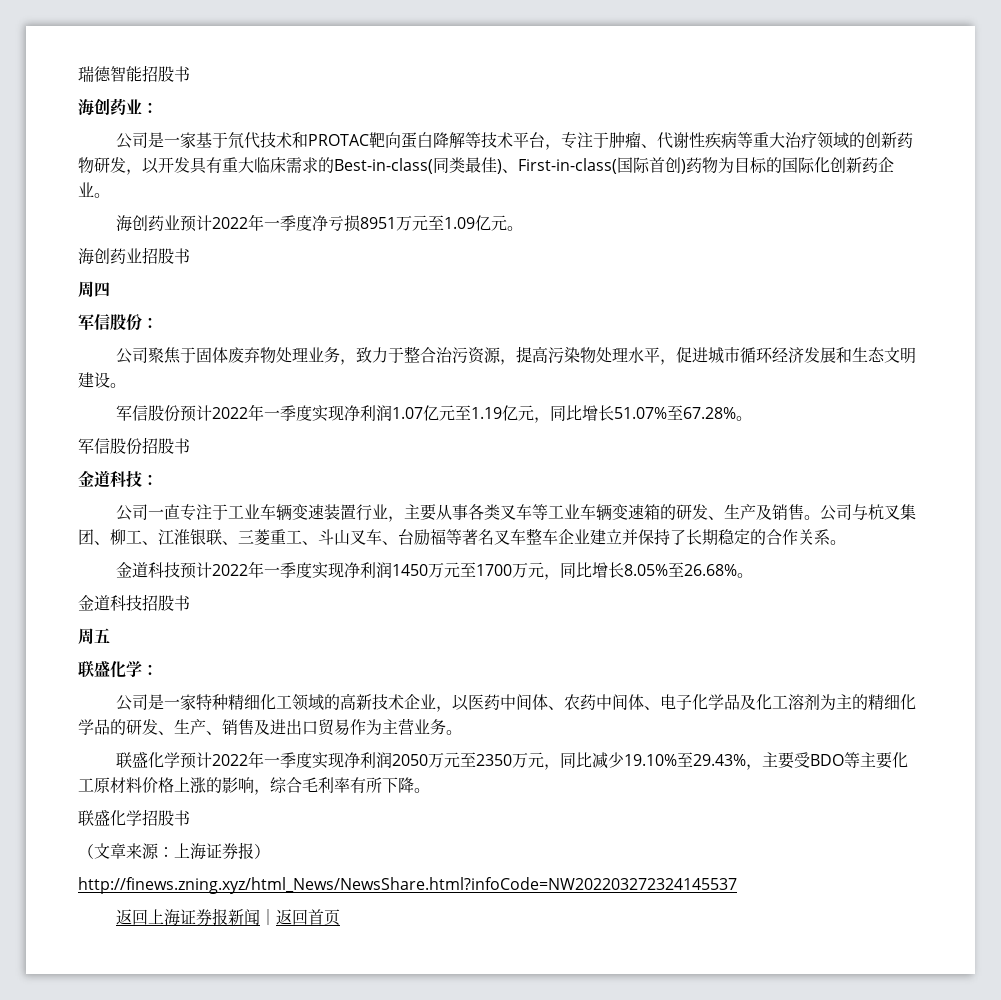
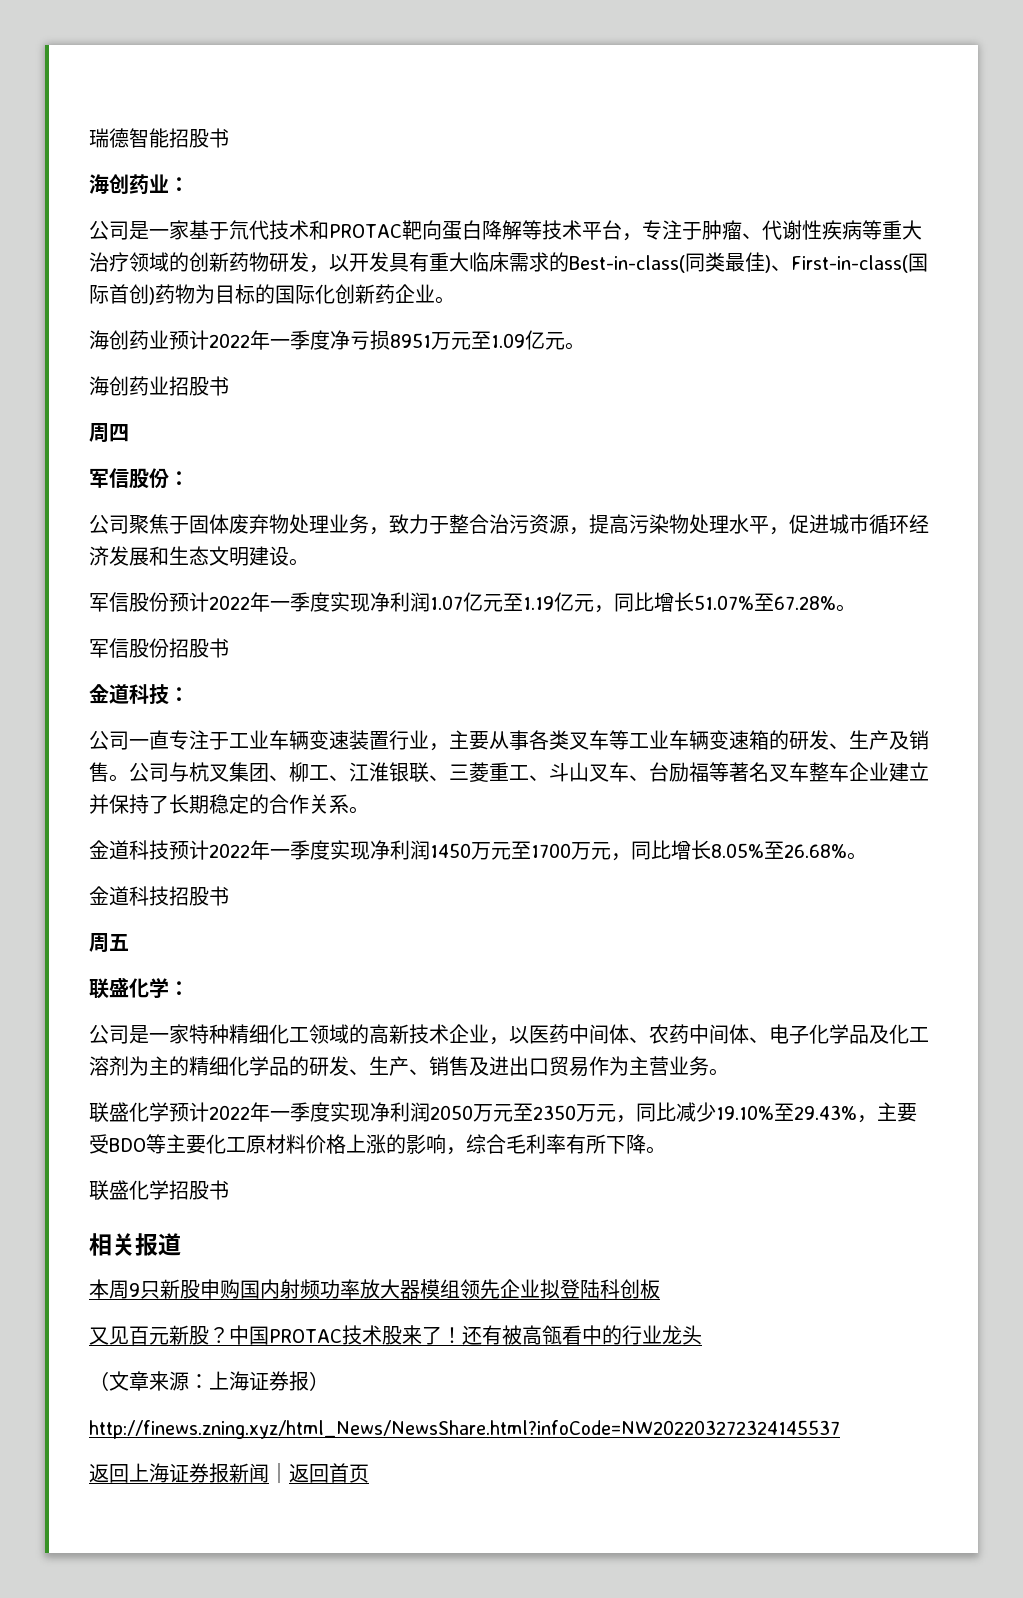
+ 相关报道
+ 本周9只新股申购国内射频功率放大器模组领先企业拟登陆科创板
+ 又见百元新股？中国PROTAC技术股来了！还有被高瓴看中的行业龙头

